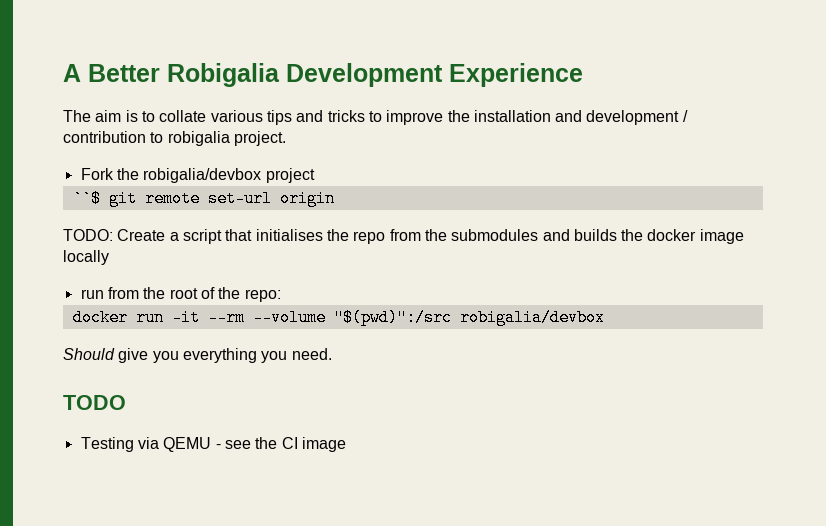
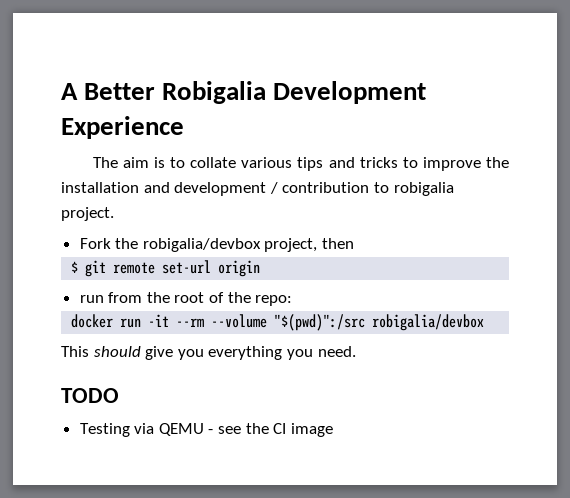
- Fork the robigalia/devbox project
- ``$ git remote set-url origin
+ Fork the robigalia/devbox project, then
+ $ git remote set-url origin
- TODO: Create a script that initialises the repo from the submodules and builds the docker image locally
- Should give you everything you need.
+ This should give you everything you need.

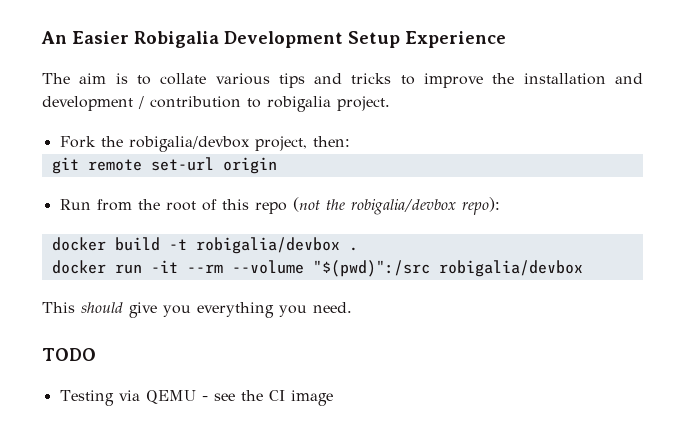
- A Better Robigalia Development Experience
+ An Easier Robigalia Development Setup Experience
- Fork the robigalia/devbox project, then
- $ git remote set-url origin
+ Fork the robigalia/devbox project, then:
+ git remote set-url origin
- run from the root of the repo:
+ Run from the root of this repo (not the robigalia/devbox repo):
+ docker build -t robigalia/devbox .

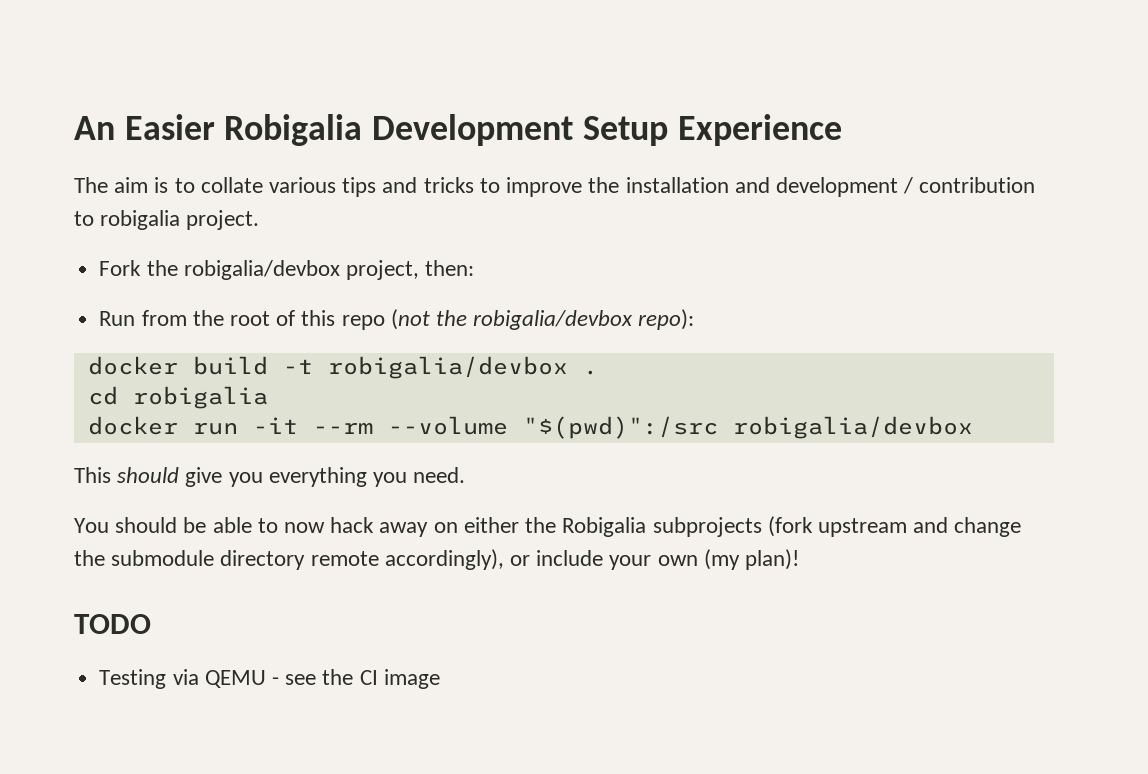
- git remote set-url origin
+ cd robigalia
+ You should be able to now hack away on either the Robigalia subprojects (fork upstream and change the submodule directory remote accordingly), or include your own (my plan)!

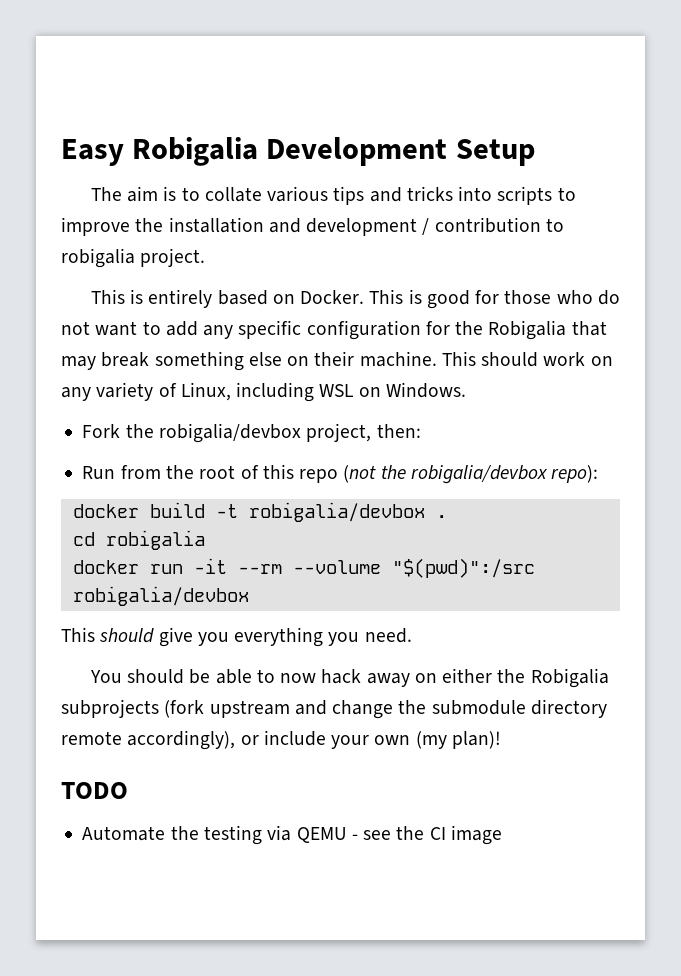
- An Easier Robigalia Development Setup Experience
+ Easy Robigalia Development Setup
- The aim is to collate various tips and tricks to improve the installation and development / contribution to robigalia project.
+ The aim is to collate various tips and tricks into scripts to improve the installation and development / contribution to robigalia project.
+ This is entirely based on Docker. This is good for those who do not want to add any specific configuration for the Robigalia that may break something else on their machine. This should work on any variety of Linux, including WSL on Windows.
- Testing via QEMU - see the CI image
+ Automate the testing via QEMU - see the CI image

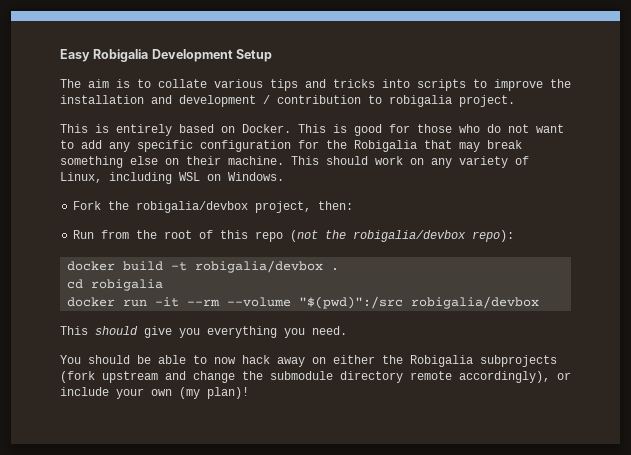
- TODO
- Automate the testing via QEMU - see the CI image

